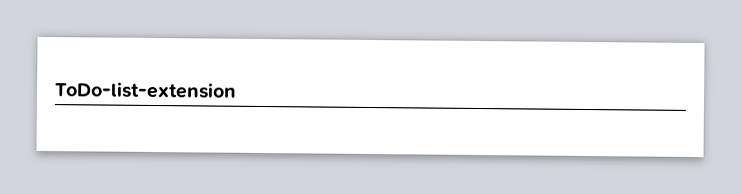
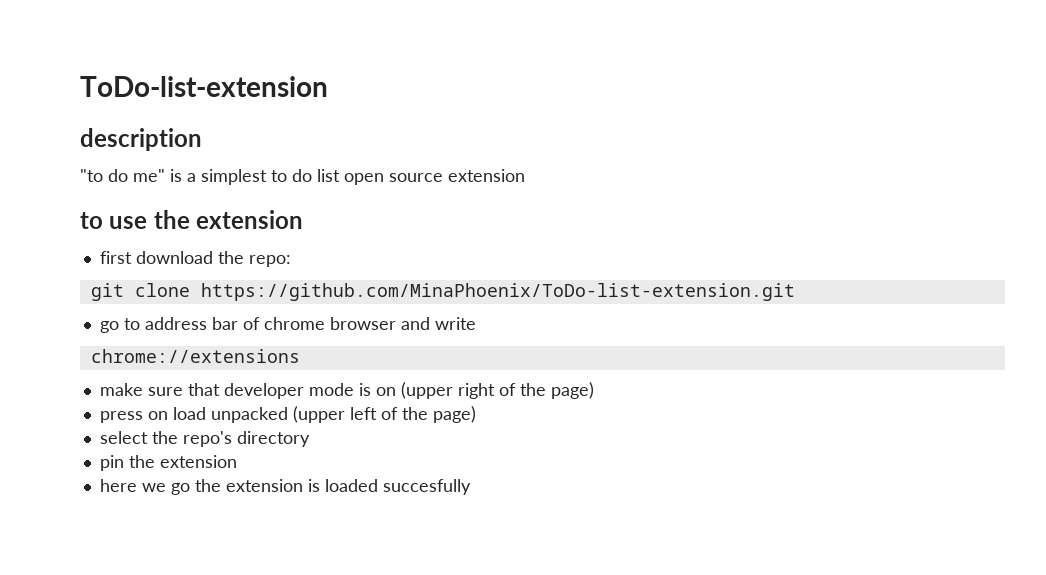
+ description
+ "to do me" is a simplest to do list open source extension
+ to use the extension
+ first download the repo:
+ git clone https://github.com/MinaPhoenix/ToDo-list-extension.git
+ go to address bar of chrome browser and write
+ chrome://extensions
+ make sure that developer mode is on (upper right of the page)
+ press on load unpacked (upper left of the page)
+ select the repo's directory
+ pin the extension
+ here we go the extension is loaded succesfully

